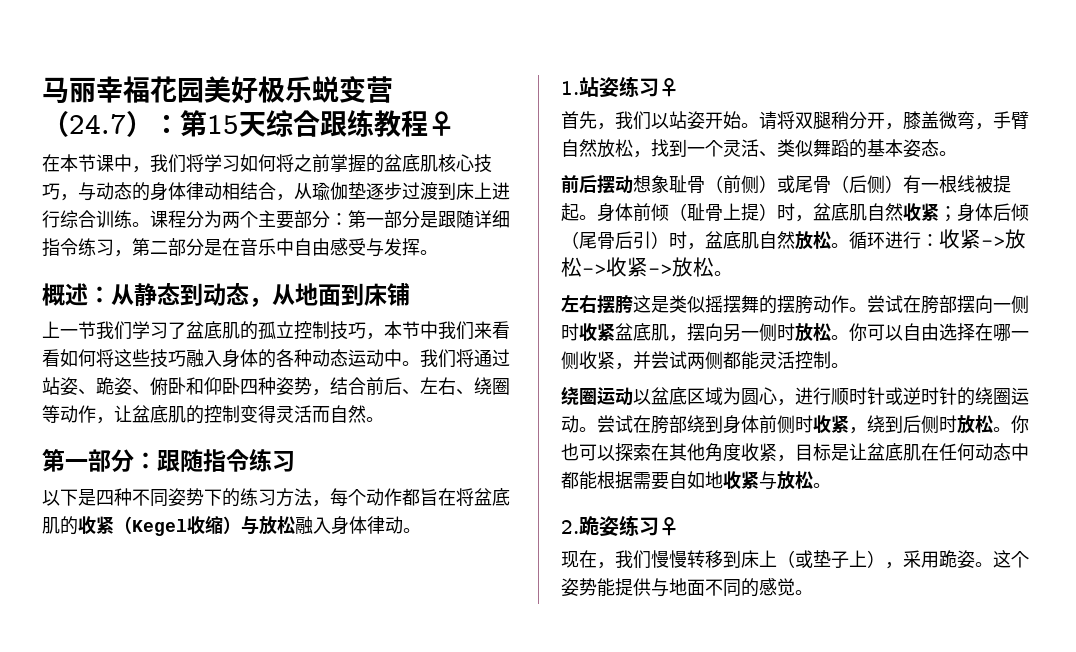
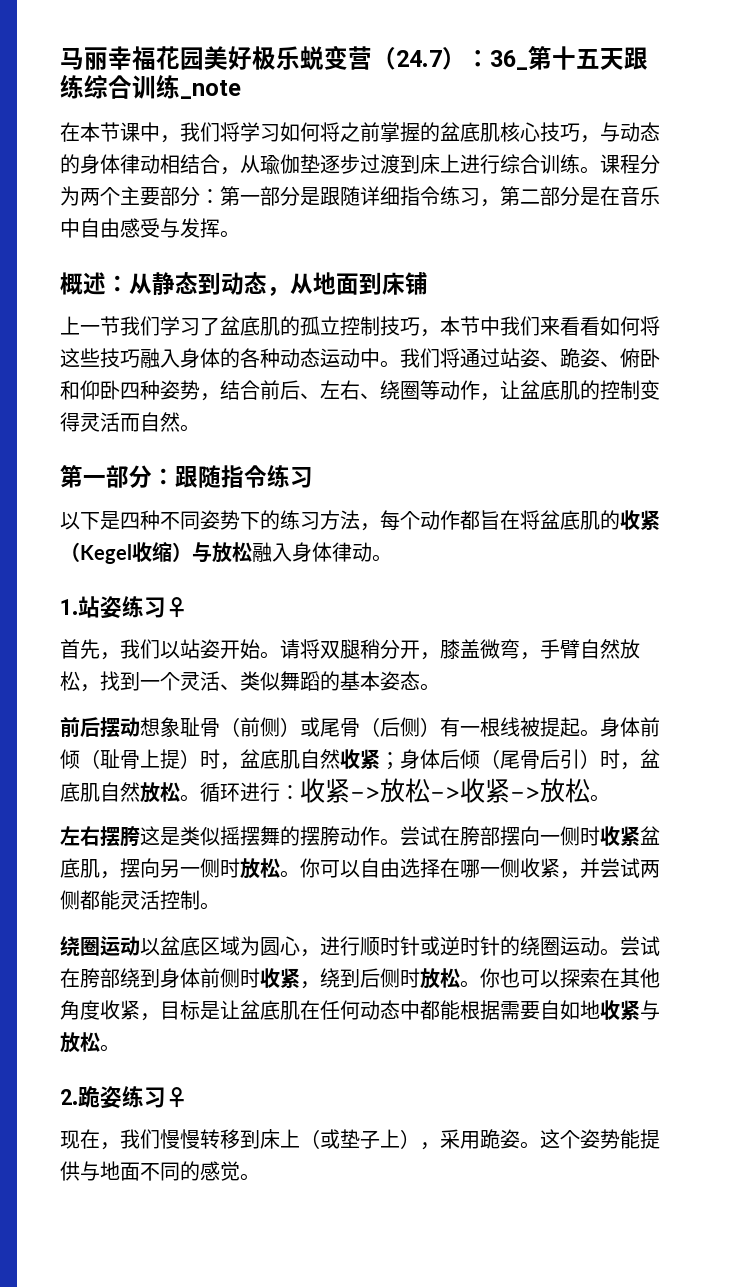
- 马丽幸福花园美好极乐蜕变营（24.7）：第15天综合跟练教程♀
+ 马丽幸福花园美好极乐蜕变营（24.7）：36_第十五天跟练综合训练_note

